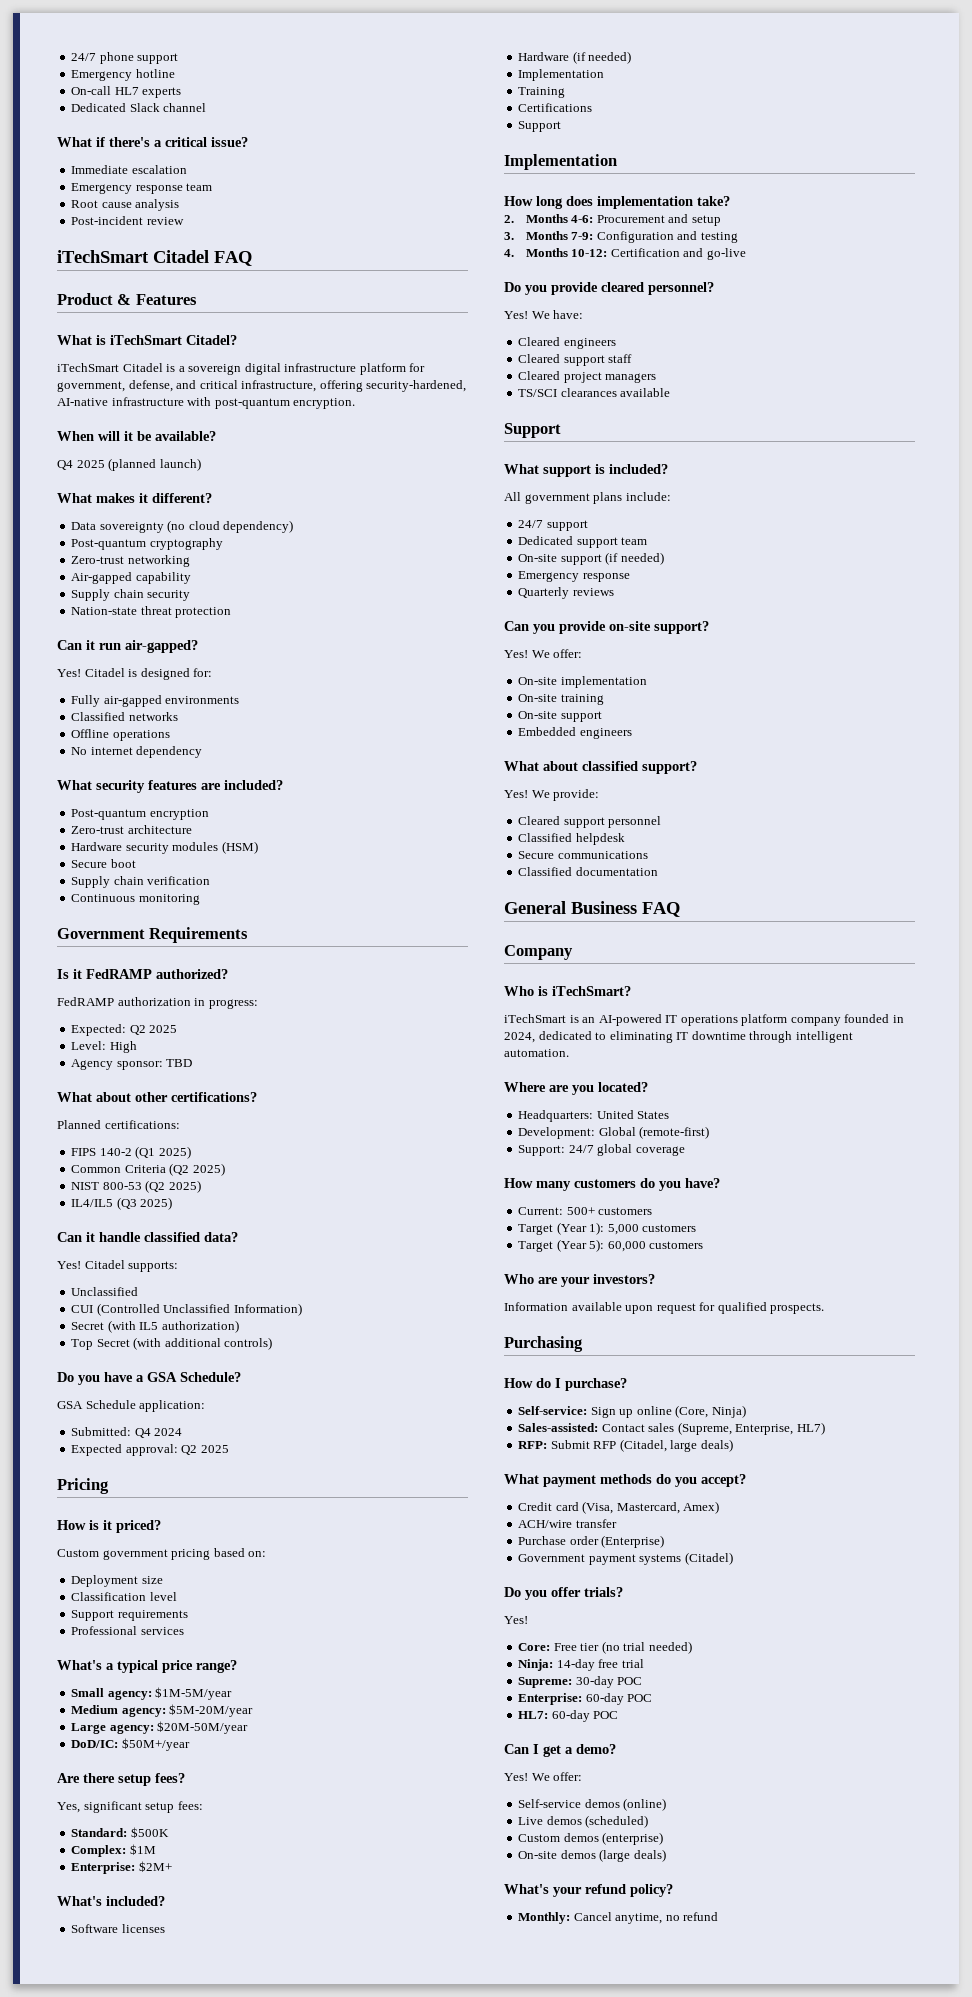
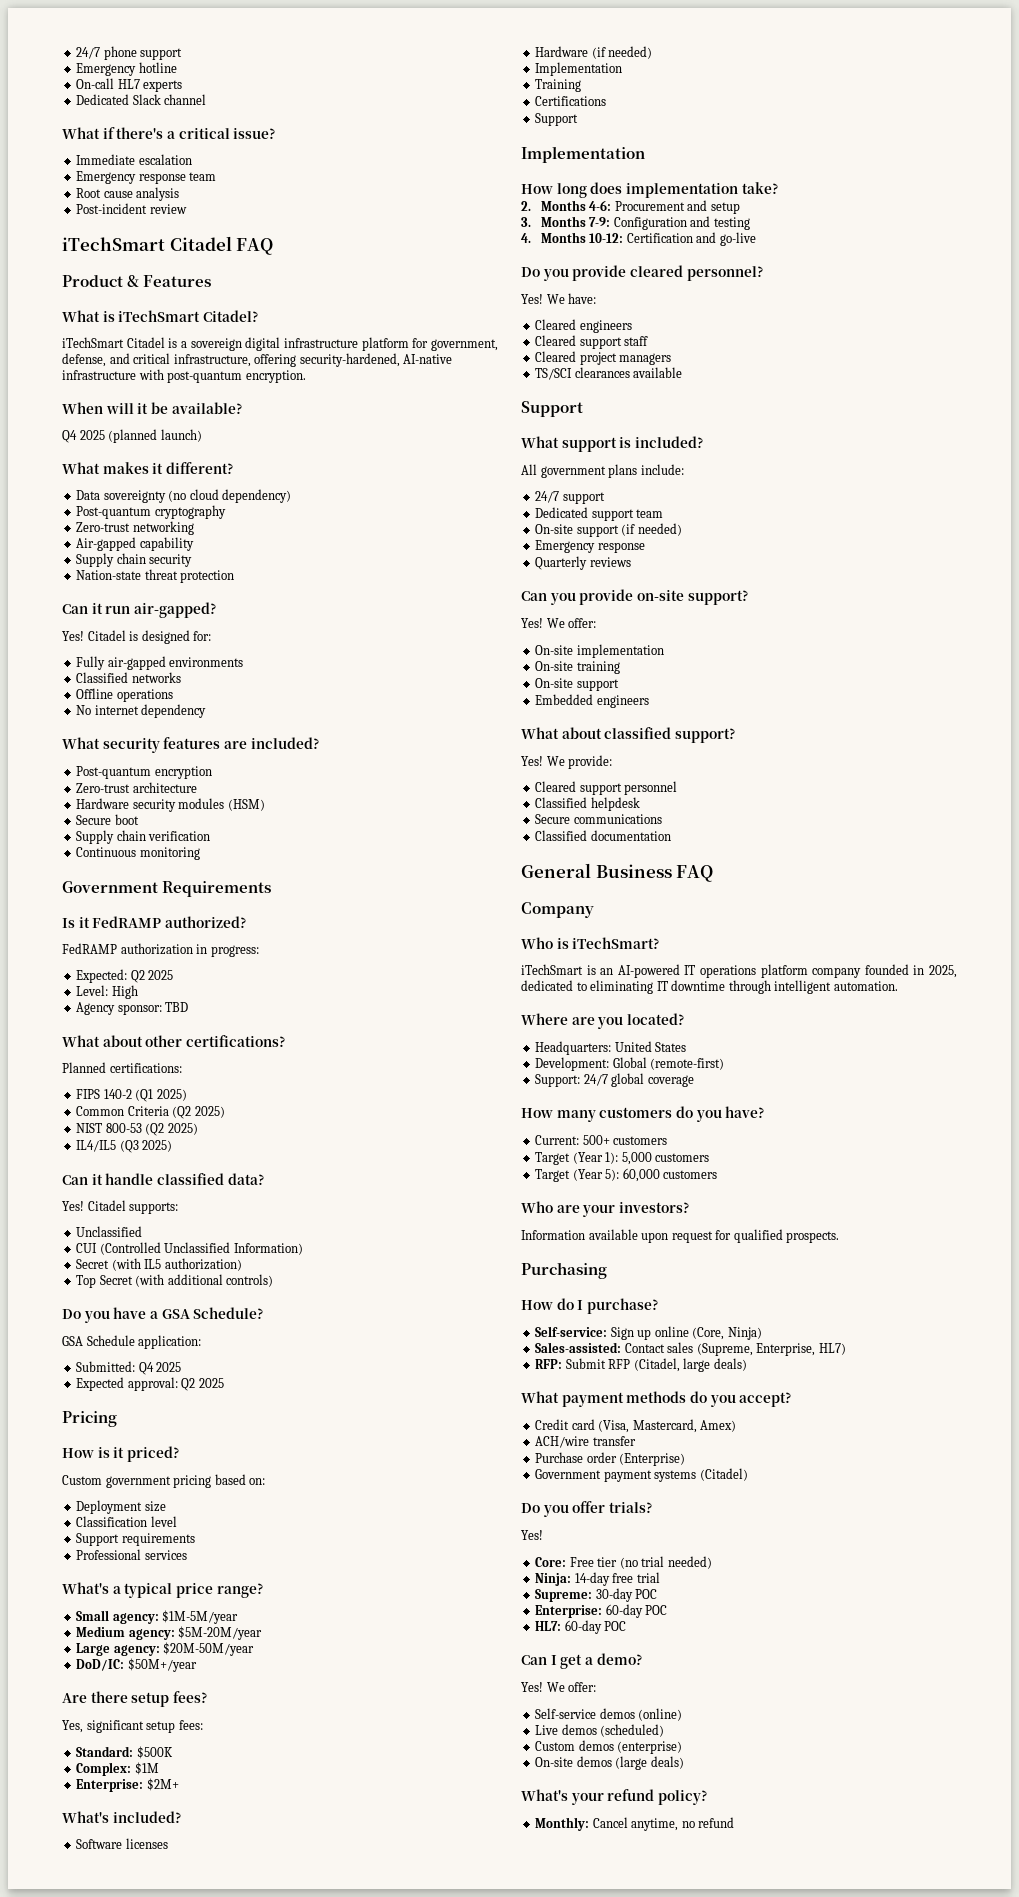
- Submitted: Q4 2024
+ Submitted: Q4 2025
- iTechSmart is an AI-powered IT operations platform company founded in 2024, dedicated to eliminating IT downtime through intelligent automation.
+ iTechSmart is an AI-powered IT operations platform company founded in 2025, dedicated to eliminating IT downtime through intelligent automation.

